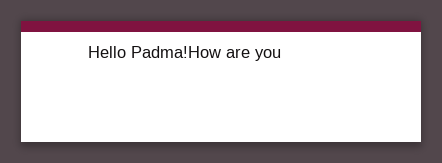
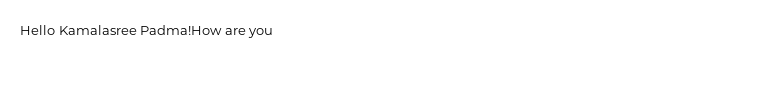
- Hello Padma!How are you
+ Hello Kamalasree Padma!How are you

